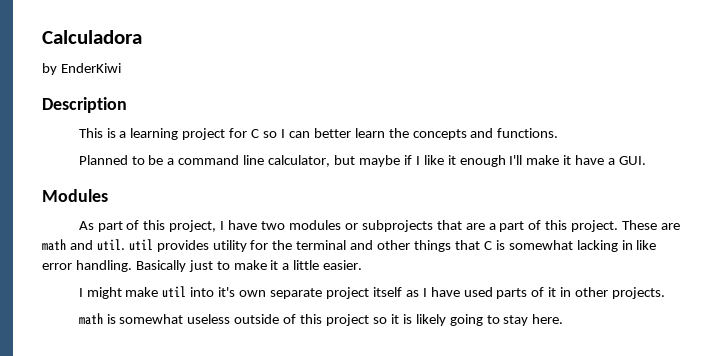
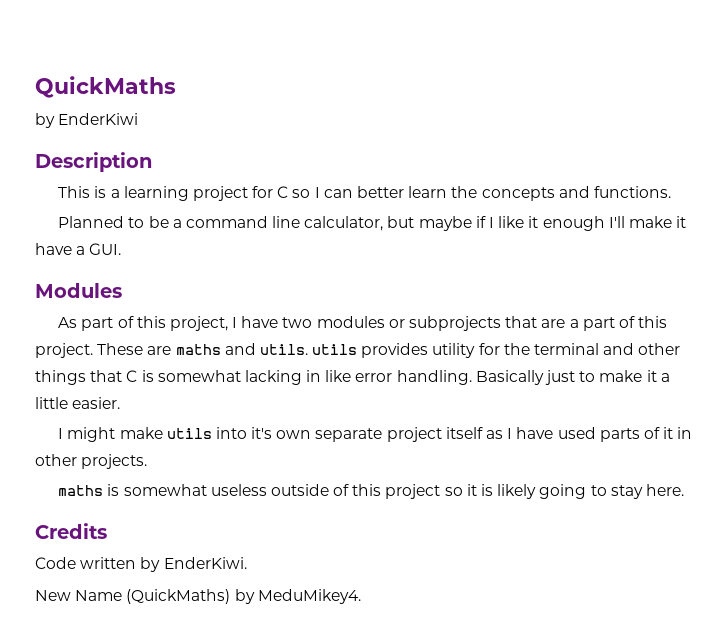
- Calculadora
+ QuickMaths
- These are math and util. util provides utility for the terminal and other things that C is somewhat lacking in like error handling.
+ These are maths and utils. utils provides utility for the terminal and other things that C is somewhat lacking in like error handling.
- I might make util into it's own separate project itself as I have used parts of it in other projects.
+ I might make utils into it's own separate project itself as I have used parts of it in other projects.
- math is somewhat useless outside of this project so it is likely going to stay here.
+ maths is somewhat useless outside of this project so it is likely going to stay here.
+ Credits
+ Code written by EnderKiwi.
+ New Name (QuickMaths) by MeduMikey4.

